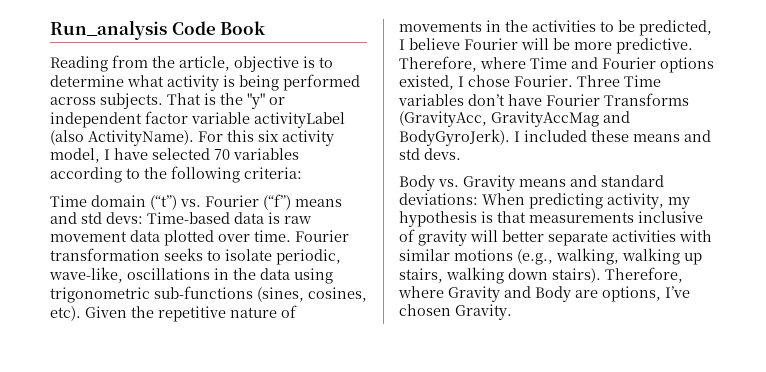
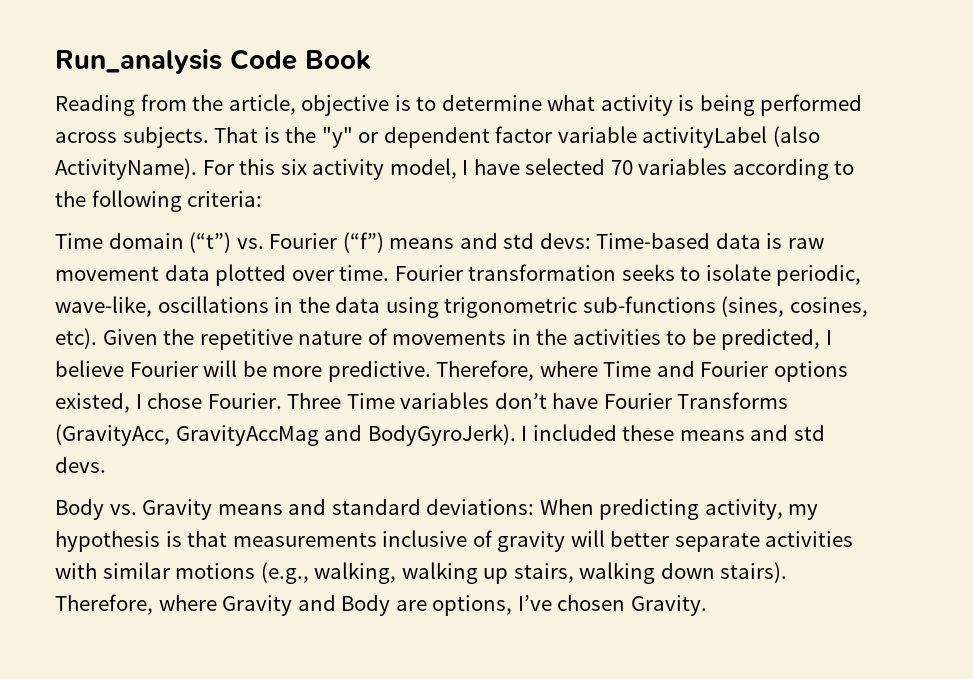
- That is the "y" or independent factor variable activityLabel (also ActivityName).
+ That is the "y" or dependent factor variable activityLabel (also ActivityName).

